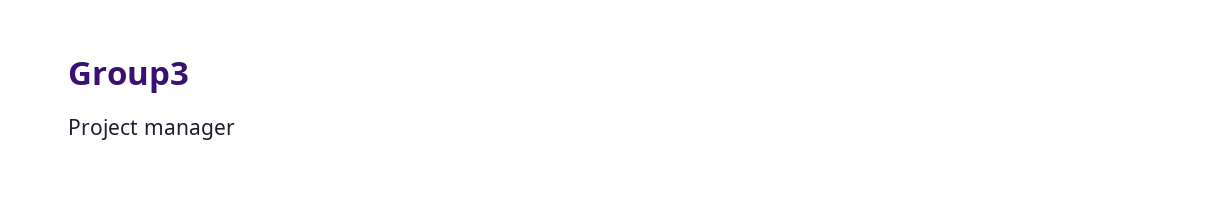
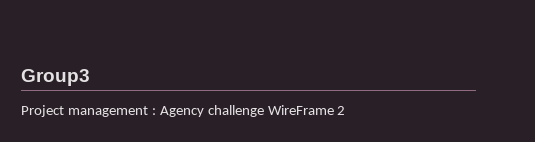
- Project manager
+ Project management : Agency challenge WireFrame 2

